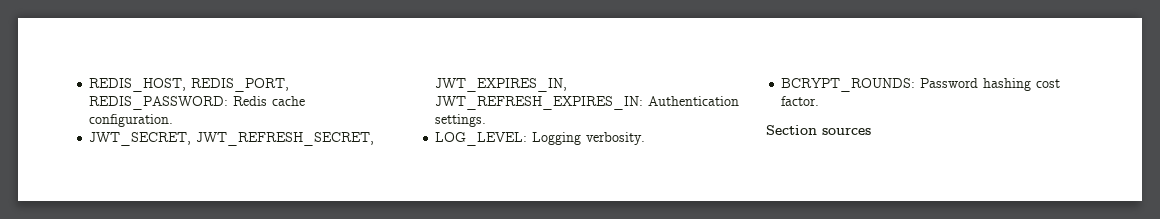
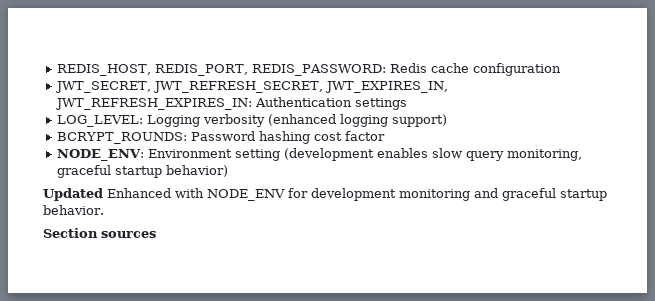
- REDIS_HOST, REDIS_PORT, REDIS_PASSWORD: Redis cache configuration.
+ REDIS_HOST, REDIS_PORT, REDIS_PASSWORD: Redis cache configuration
- JWT_SECRET, JWT_REFRESH_SECRET, JWT_EXPIRES_IN, JWT_REFRESH_EXPIRES_IN: Authentication settings.
+ JWT_SECRET, JWT_REFRESH_SECRET, JWT_EXPIRES_IN, JWT_REFRESH_EXPIRES_IN: Authentication settings
- LOG_LEVEL: Logging verbosity.
+ LOG_LEVEL: Logging verbosity (enhanced logging support)
- BCRYPT_ROUNDS: Password hashing cost factor.
+ BCRYPT_ROUNDS: Password hashing cost factor
+ NODE_ENV: Environment setting (development enables slow query monitoring, graceful startup behavior)
+ Updated Enhanced with NODE_ENV for development monitoring and graceful startup behavior.

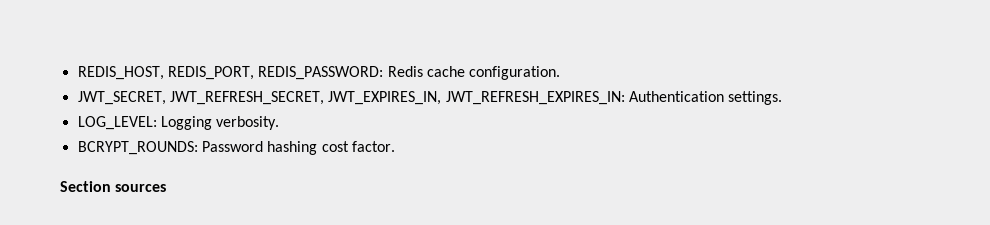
- REDIS_HOST, REDIS_PORT, REDIS_PASSWORD: Redis cache configuration
+ REDIS_HOST, REDIS_PORT, REDIS_PASSWORD: Redis cache configuration.
- JWT_SECRET, JWT_REFRESH_SECRET, JWT_EXPIRES_IN, JWT_REFRESH_EXPIRES_IN: Authentication settings
+ JWT_SECRET, JWT_REFRESH_SECRET, JWT_EXPIRES_IN, JWT_REFRESH_EXPIRES_IN: Authentication settings.
- LOG_LEVEL: Logging verbosity (enhanced logging support)
+ LOG_LEVEL: Logging verbosity.
- BCRYPT_ROUNDS: Password hashing cost factor
- NODE_ENV: Environment setting (development enables slow query monitoring, graceful startup behavior)
- Updated Enhanced with NODE_ENV for development monitoring and graceful startup behavior.
+ BCRYPT_ROUNDS: Password hashing cost factor.

